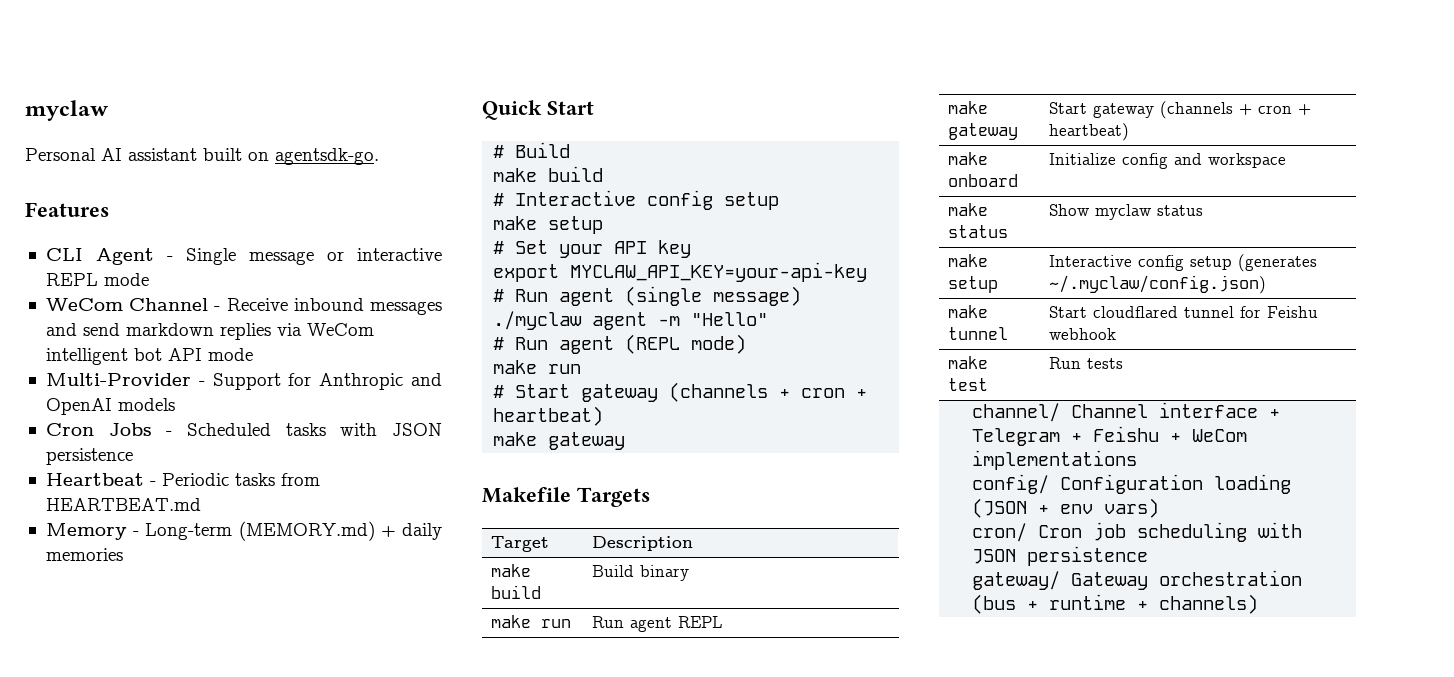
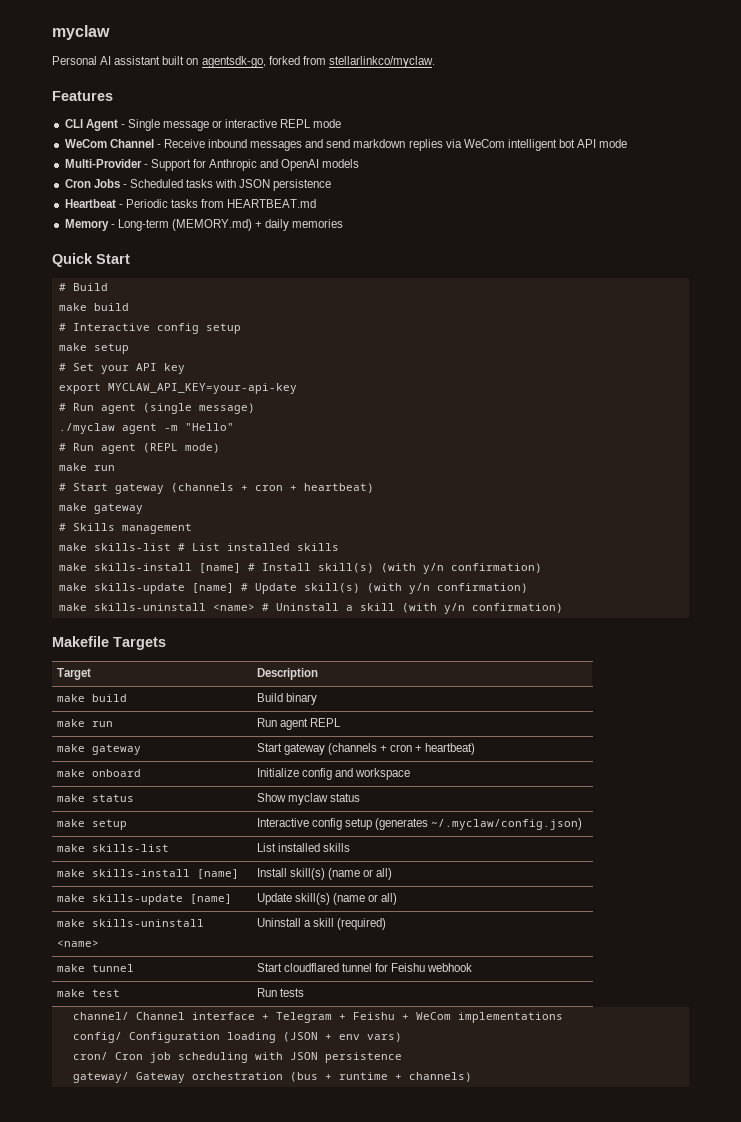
- Personal AI assistant built on agentsdk-go.
+ Personal AI assistant built on agentsdk-go, forked from stellarlinkco/myclaw.
+ # Skills management
+ make skills-list # List installed skills
+ make skills-install [name] # Install skill(s) (with y/n confirmation)
+ make skills-update [name] # Update skill(s) (with y/n confirmation)
+ make skills-uninstall <name> # Uninstall a skill (with y/n confirmation)
+ make skills-list | List installed skills
+ make skills-install [name] | Install skill(s) (name or all)
+ make skills-update [name] | Update skill(s) (name or all)
+ make skills-uninstall <name> | Uninstall a skill (required)

